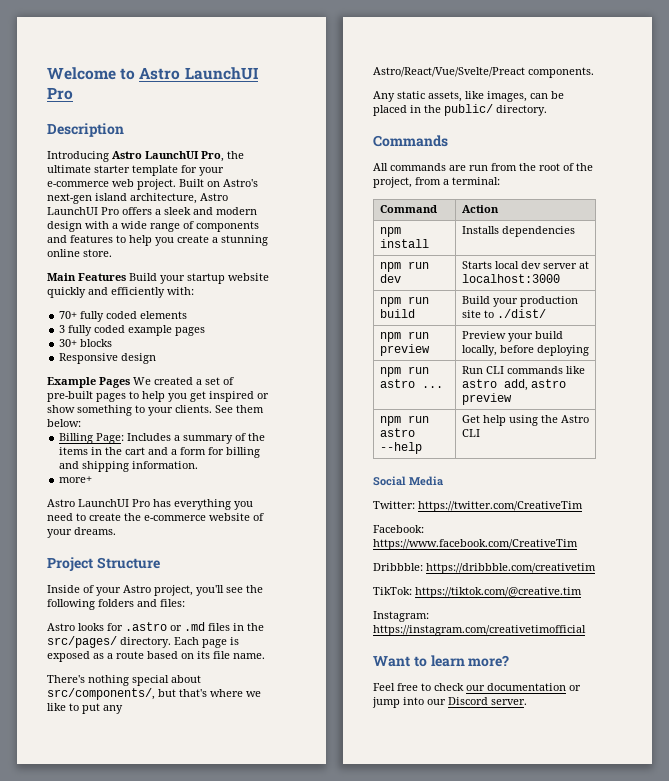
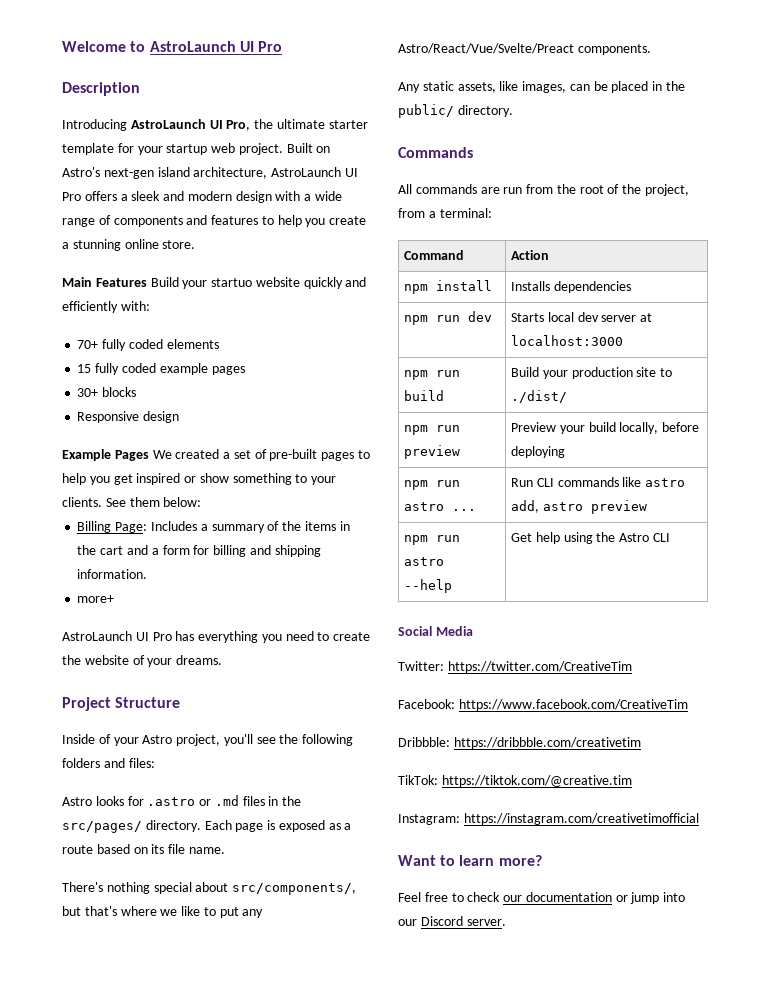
- Welcome to Astro LaunchUI Pro
+ Welcome to AstroLaunch UI Pro
- Introducing Astro LaunchUI Pro, the ultimate starter template for your e-commerce web project.
+ Introducing AstroLaunch UI Pro, the ultimate starter template for your startup web project.
- Built on Astro's next-gen island architecture, Astro LaunchUI Pro offers a sleek and modern design with a wide range of components and features to help you create a stunning online store.
+ Built on Astro's next-gen island architecture, AstroLaunch UI Pro offers a sleek and modern design with a wide range of components and features to help you create a stunning online store.
- Main Features Build your startup website quickly and efficiently with:
+ Main Features Build your startuo website quickly and efficiently with:
- 3 fully coded example pages
+ 15 fully coded example pages
- Astro LaunchUI Pro has everything you need to create the e-commerce website of your dreams.
+ AstroLaunch UI Pro has everything you need to create the website of your dreams.

